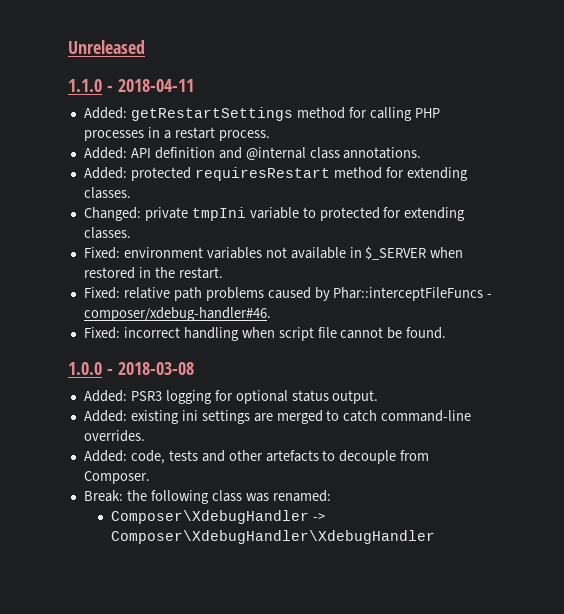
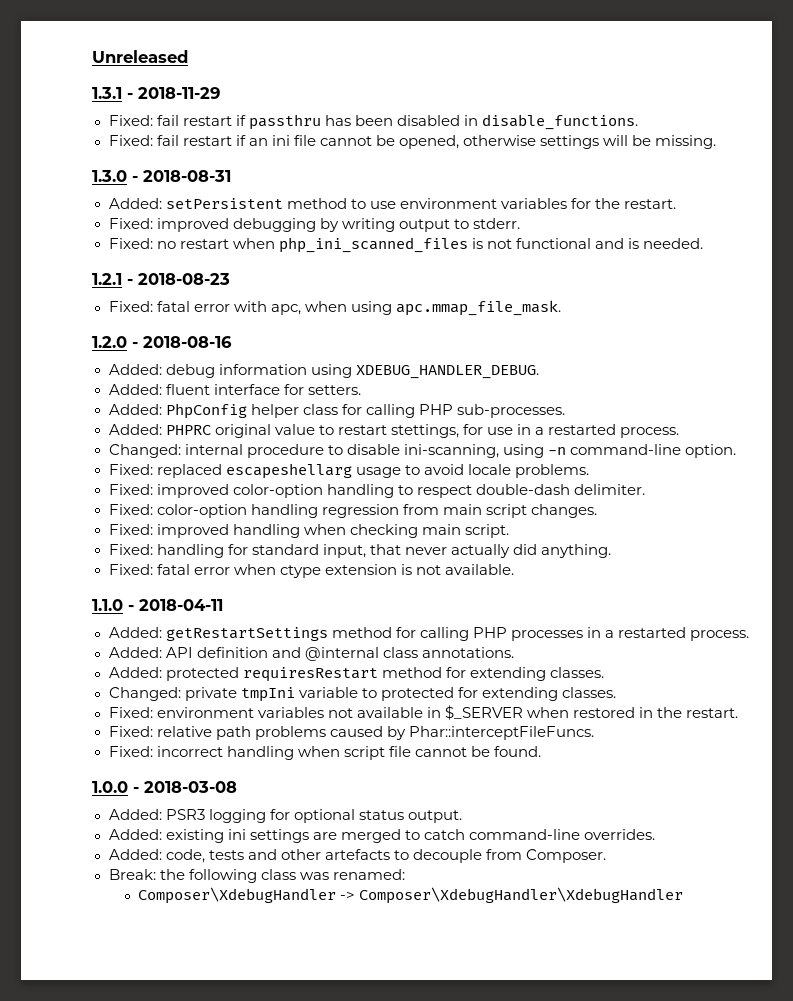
+ 1.3.1 - 2018-11-29
+ Fixed: fail restart if passthru has been disabled in disable_functions.
+ Fixed: fail restart if an ini file cannot be opened, otherwise settings will be missing.
+ 1.3.0 - 2018-08-31
+ Added: setPersistent method to use environment variables for the restart.
+ Fixed: improved debugging by writing output to stderr.
+ Fixed: no restart when php_ini_scanned_files is not functional and is needed.
+ 1.2.1 - 2018-08-23
+ Fixed: fatal error with apc, when using apc.mmap_file_mask.
+ 1.2.0 - 2018-08-16
+ Added: debug information using XDEBUG_HANDLER_DEBUG.
+ Added: fluent interface for setters.
+ Added: PhpConfig helper class for calling PHP sub-processes.
+ Added: PHPRC original value to restart stettings, for use in a restarted process.
+ Changed: internal procedure to disable ini-scanning, using -n command-line option.
+ Fixed: replaced escapeshellarg usage to avoid locale problems.
+ Fixed: improved color-option handling to respect double-dash delimiter.
+ Fixed: color-option handling regression from main script changes.
+ Fixed: improved handling when checking main script.
+ Fixed: handling for standard input, that never actually did anything.
+ Fixed: fatal error when ctype extension is not available.
- Added: getRestartSettings method for calling PHP processes in a restart process.
+ Added: getRestartSettings method for calling PHP processes in a restarted process.
- Fixed: relative path problems caused by Phar::interceptFileFuncs - composer/xdebug-handler#46.
+ Fixed: relative path problems caused by Phar::interceptFileFuncs.

